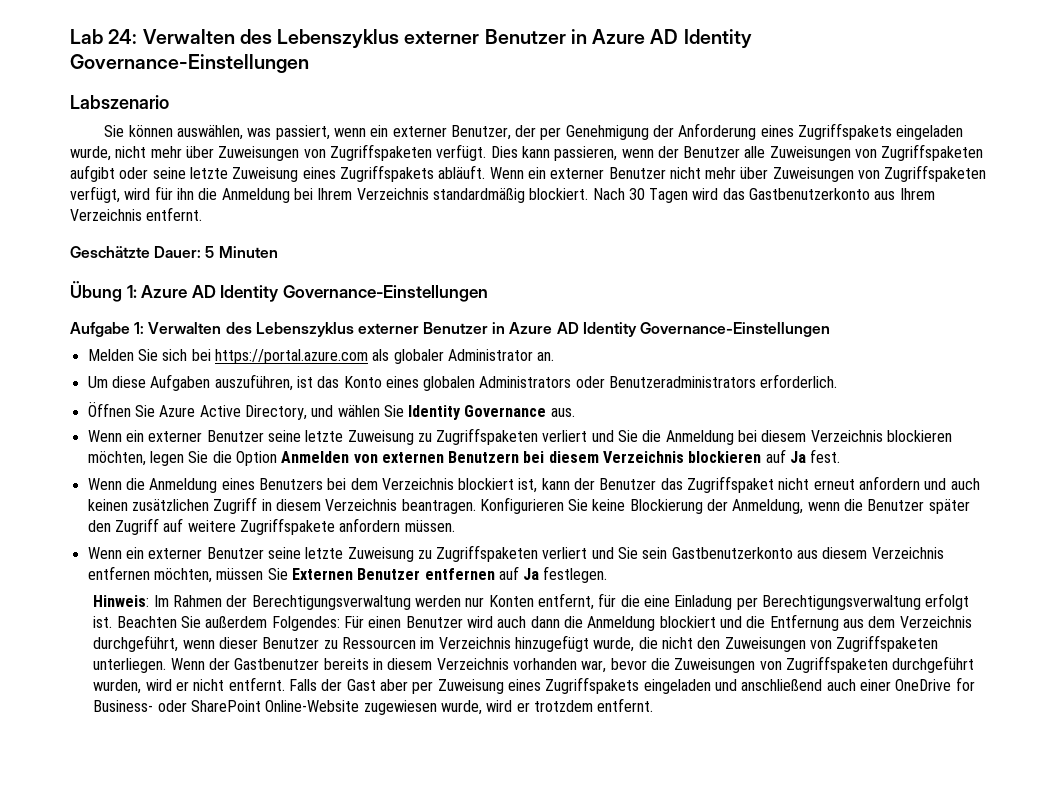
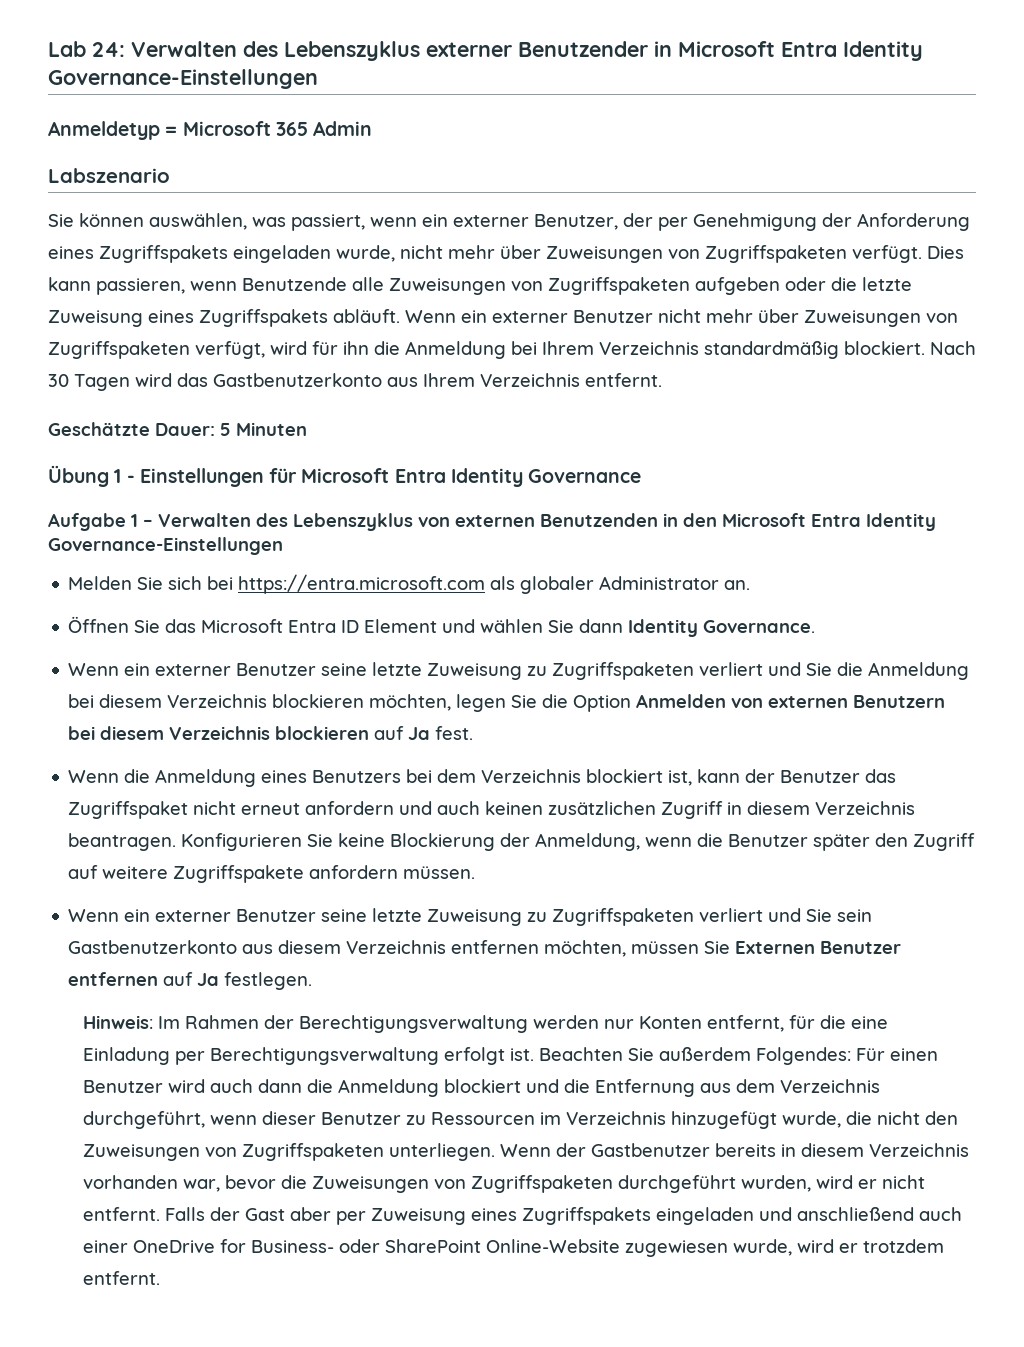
- Lab 24: Verwalten des Lebenszyklus externer Benutzer in Azure AD Identity Governance-Einstellungen
+ Lab 24: Verwalten des Lebenszyklus externer Benutzender in Microsoft Entra Identity Governance-Einstellungen
+ Anmeldetyp = Microsoft 365 Admin
- Dies kann passieren, wenn der Benutzer alle Zuweisungen von Zugriffspaketen aufgibt oder seine letzte Zuweisung eines Zugriffspakets abläuft.
+ Dies kann passieren, wenn Benutzende alle Zuweisungen von Zugriffspaketen aufgeben oder die letzte Zuweisung eines Zugriffspakets abläuft.
- Übung 1: Azure AD Identity Governance-Einstellungen
+ Übung 1 - Einstellungen für Microsoft Entra Identity Governance
- Aufgabe 1: Verwalten des Lebenszyklus externer Benutzer in Azure AD Identity Governance-Einstellungen
+ Aufgabe 1 – Verwalten des Lebenszyklus von externen Benutzenden in den Microsoft Entra Identity Governance-Einstellungen
- Melden Sie sich bei https://portal.azure.com als globaler Administrator an.
+ Melden Sie sich bei https://entra.microsoft.com als globaler Administrator an.
- Um diese Aufgaben auszuführen, ist das Konto eines globalen Administrators oder Benutzeradministrators erforderlich.
- Öffnen Sie Azure Active Directory, und wählen Sie Identity Governance aus.
+ Öffnen Sie das Microsoft Entra ID Element und wählen Sie dann Identity Governance.

